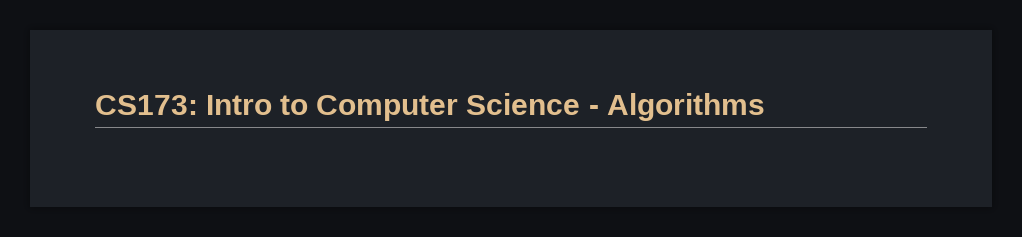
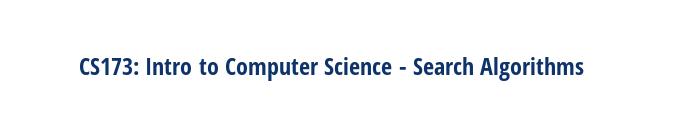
- CS173: Intro to Computer Science - Algorithms
+ CS173: Intro to Computer Science - Search Algorithms

